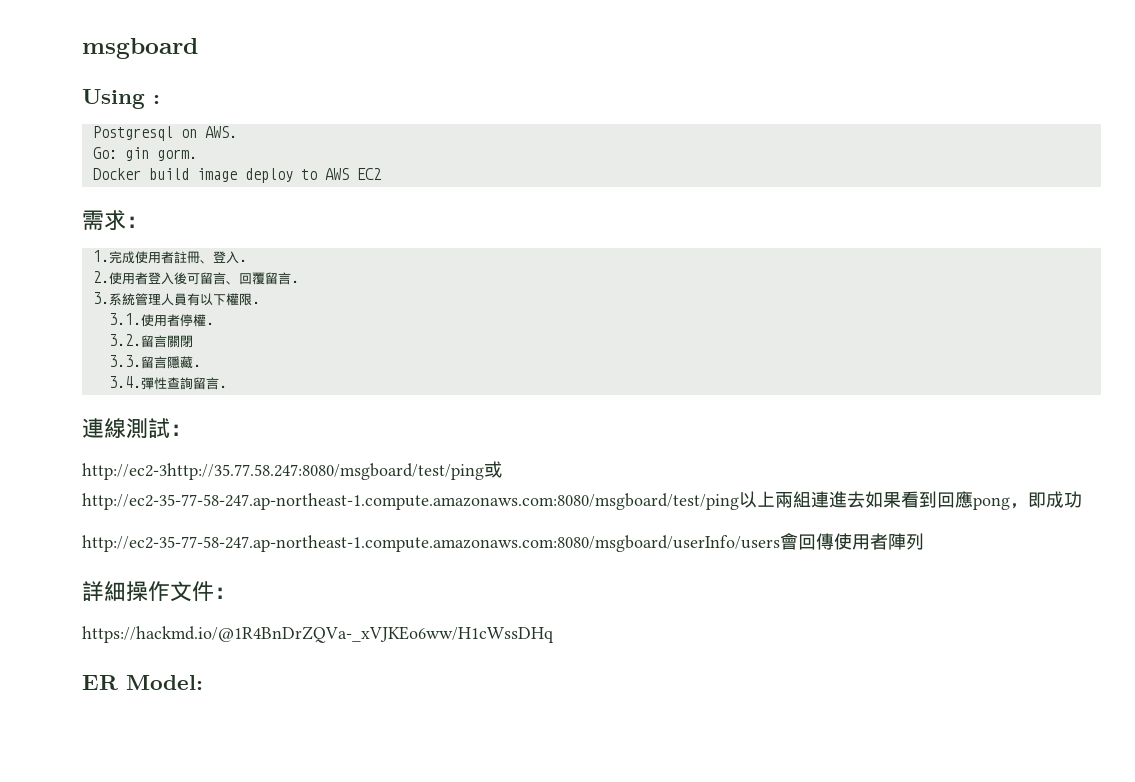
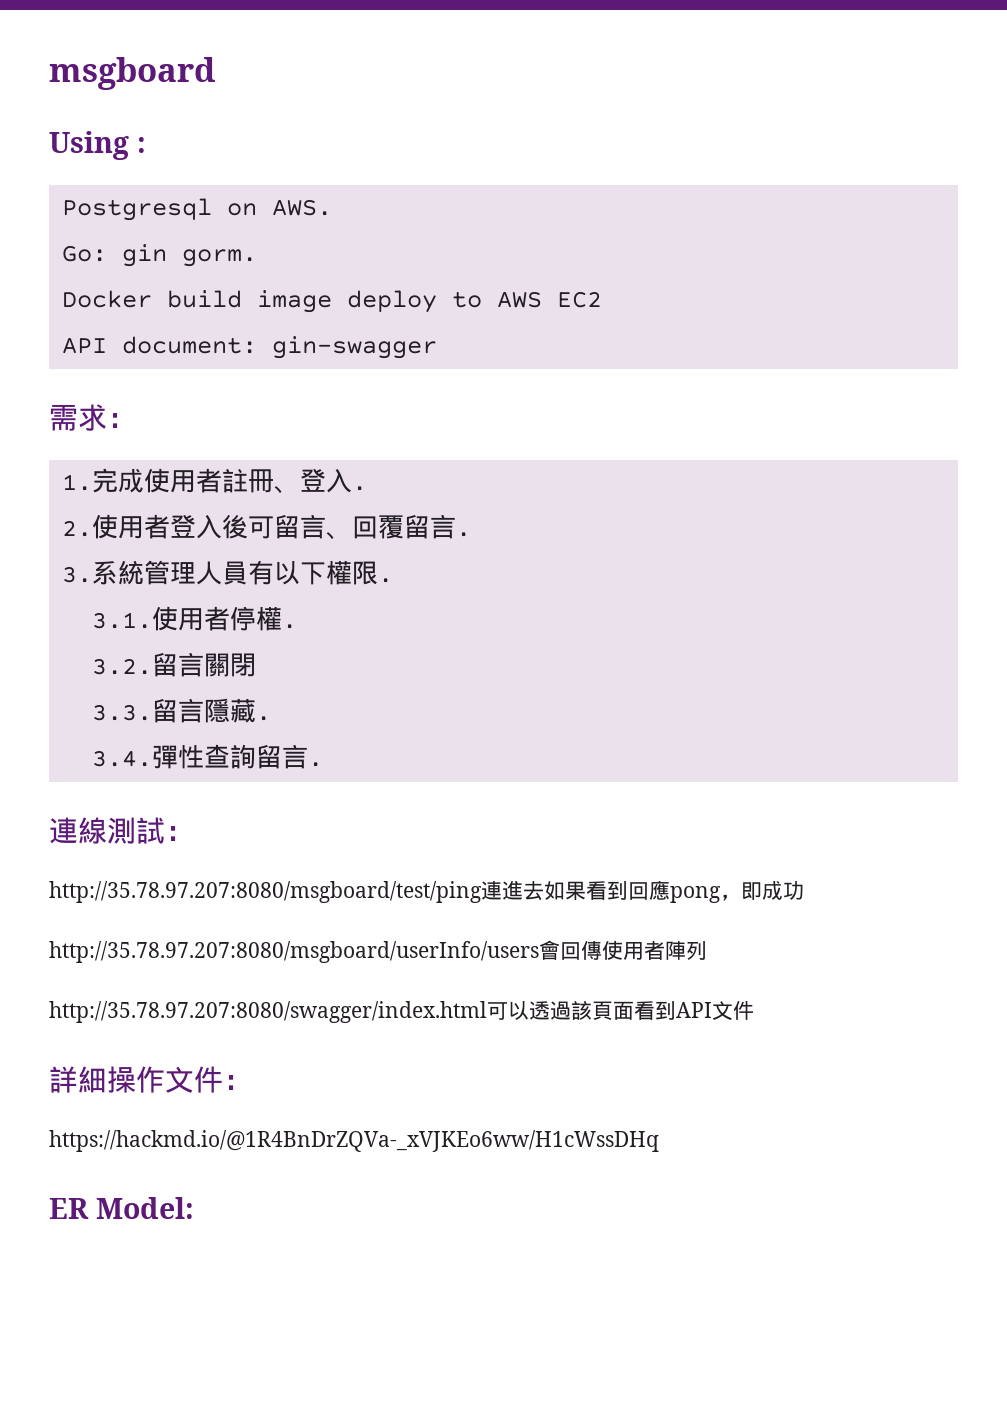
+ API document: gin-swagger
- http://ec2-3http://35.77.58.247:8080/msgboard/test/ping或http://ec2-35-77-58-247.ap-northeast-1.compute.amazonaws.com:8080/msgboard/test/ping以上兩組連進去如果看到回應pong，即成功
+ http://35.78.97.207:8080/msgboard/test/ping連進去如果看到回應pong，即成功
- http://ec2-35-77-58-247.ap-northeast-1.compute.amazonaws.com:8080/msgboard/userInfo/users會回傳使用者陣列
+ http://35.78.97.207:8080/msgboard/userInfo/users會回傳使用者陣列
+ http://35.78.97.207:8080/swagger/index.html可以透過該頁面看到API文件

